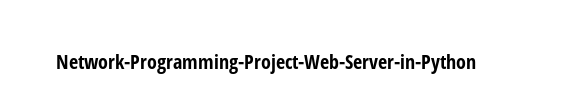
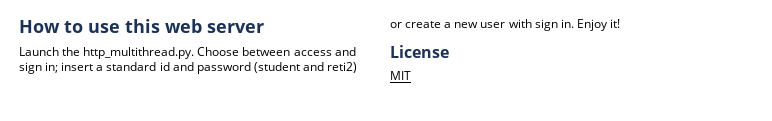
- Network-Programming-Project-Web-Server-in-Python
+ How to use this web server
+ Launch the http_multithread.py. Choose between access and sign in; insert a standard id and password (student and reti2) or create a new user with sign in. Enjoy it!
+ License
+ MIT

